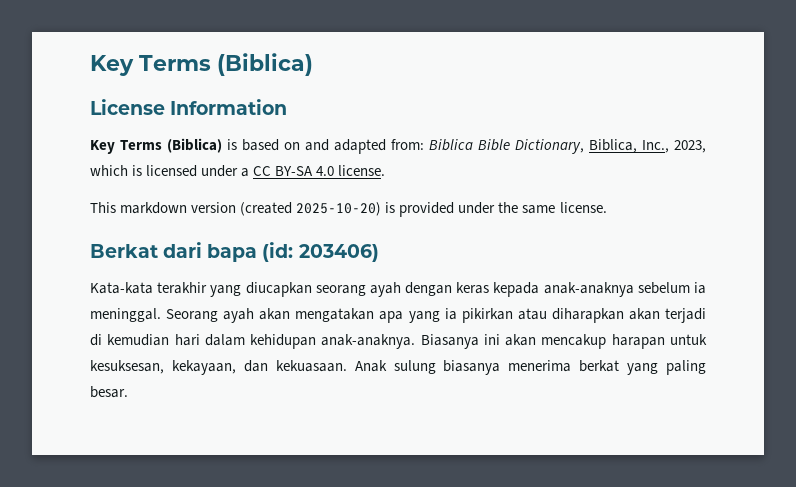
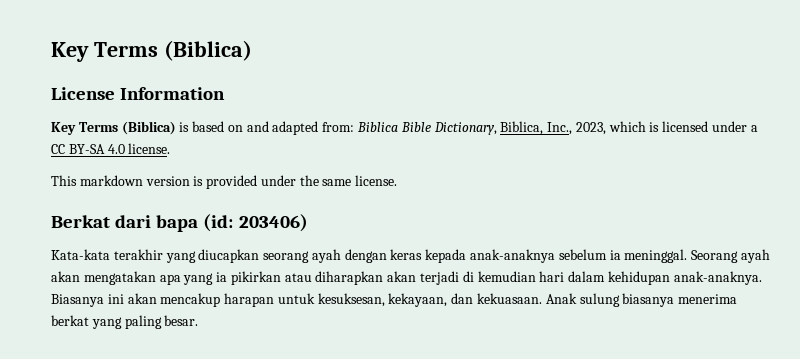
- This markdown version (created 2025-10-20) is provided under the same license.
+ This markdown version is provided under the same license.

